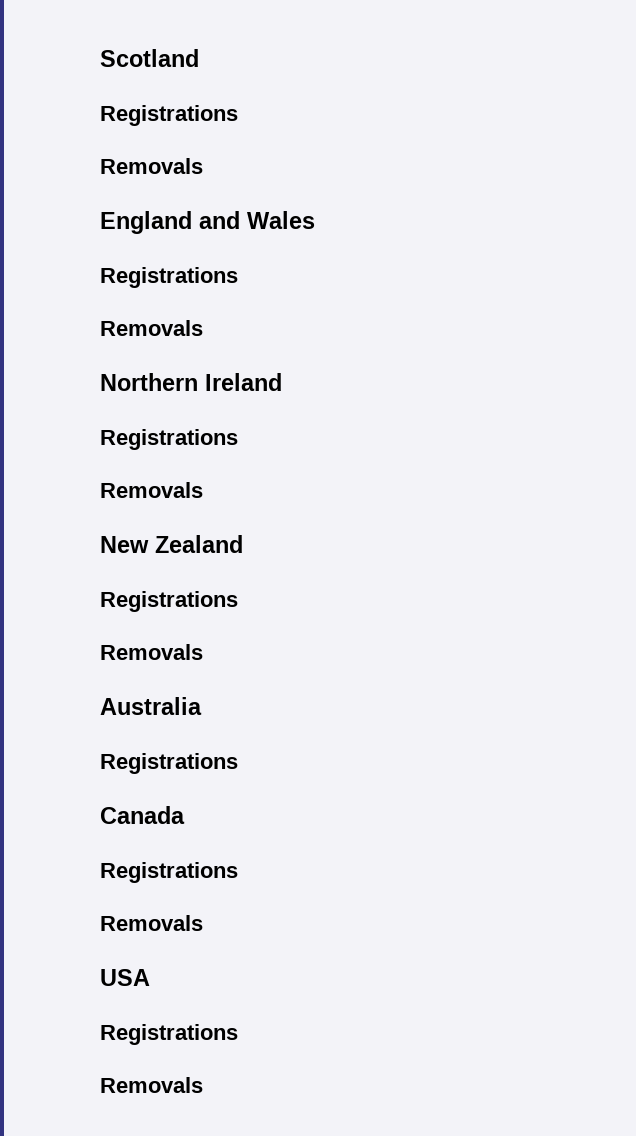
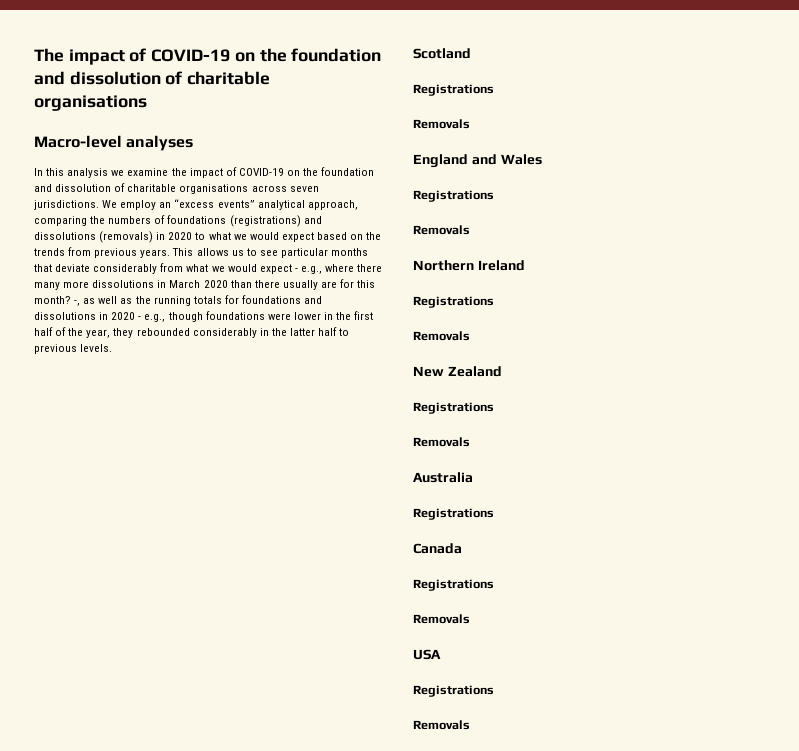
+ The impact of COVID-19 on the foundation and dissolution of charitable organisations
+ Macro-level analyses
+ In this analysis we examine the impact of COVID-19 on the foundation and dissolution of charitable organisations across seven jurisdictions. We employ an “excess events” analytical approach, comparing the numbers of foundations (registrations) and dissolutions (removals) in 2020 to what we would expect based on the trends from previous years. This allows us to see particular months that deviate considerably from what we would expect - e.g., where there many more dissolutions in March 2020 than there usually are for this month? -, as well as the running totals for foundations and dissolutions in 2020 - e.g., though foundations were lower in the first half of the year, they rebounded considerably in the latter half to previous levels.

